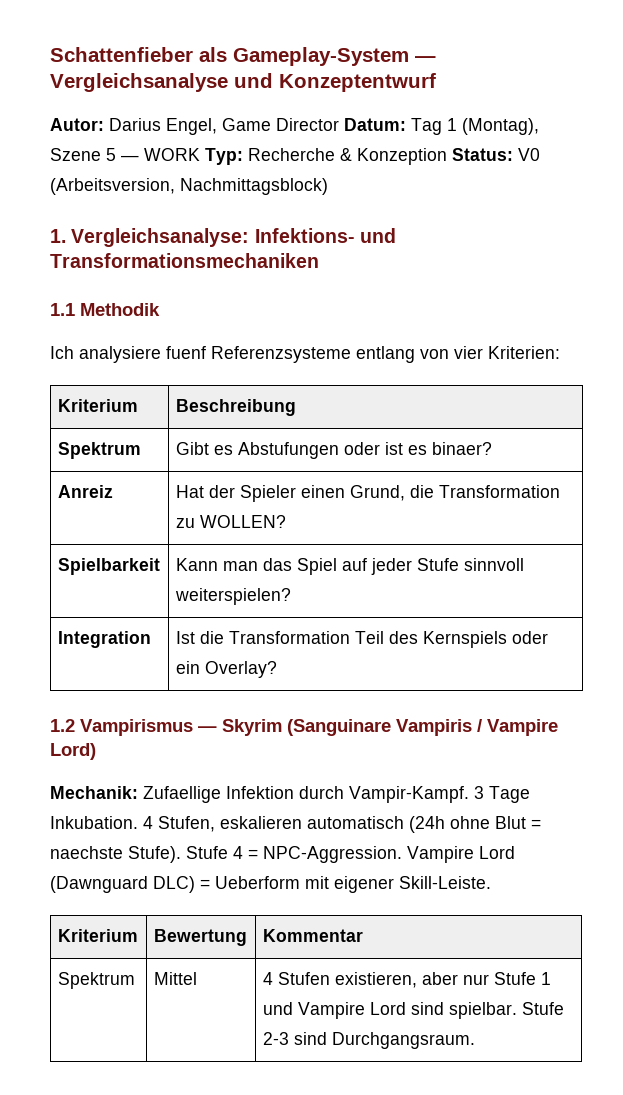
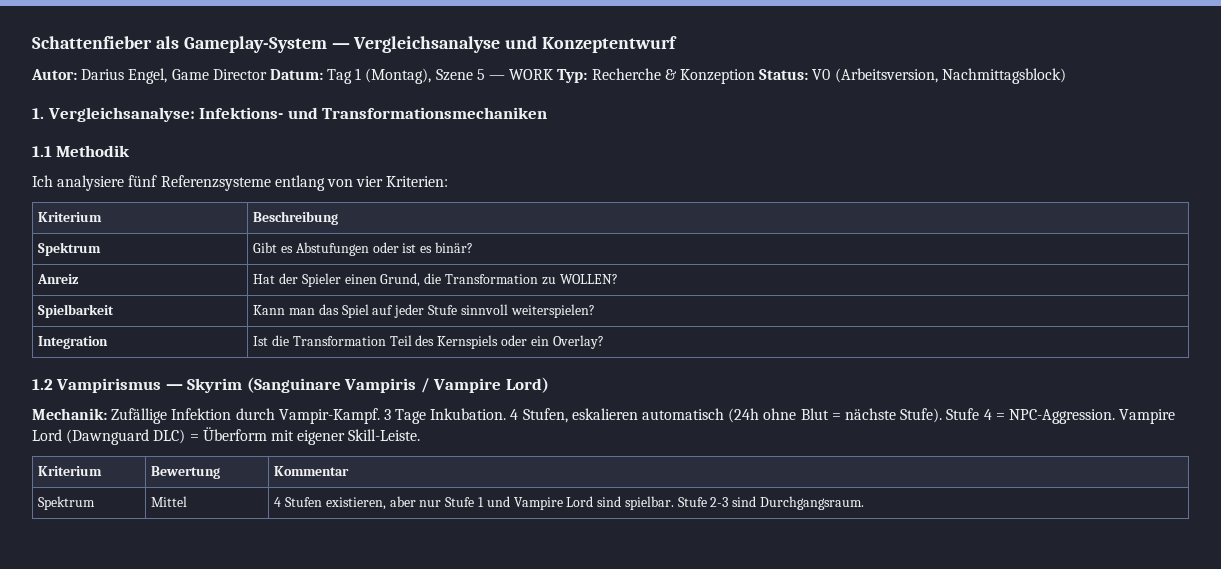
- Ich analysiere fuenf Referenzsysteme entlang von vier Kriterien:
+ Ich analysiere fünf Referenzsysteme entlang von vier Kriterien:
- Spektrum | Gibt es Abstufungen oder ist es binaer?
+ Spektrum | Gibt es Abstufungen oder ist es binär?
- Mechanik: Zufaellige Infektion durch Vampir-Kampf.
+ Mechanik: Zufällige Infektion durch Vampir-Kampf.
- 4 Stufen, eskalieren automatisch (24h ohne Blut = naechste Stufe).
+ 4 Stufen, eskalieren automatisch (24h ohne Blut = nächste Stufe).
- Vampire Lord (Dawnguard DLC) = Ueberform mit eigener Skill-Leiste.
+ Vampire Lord (Dawnguard DLC) = Überform mit eigener Skill-Leiste.

